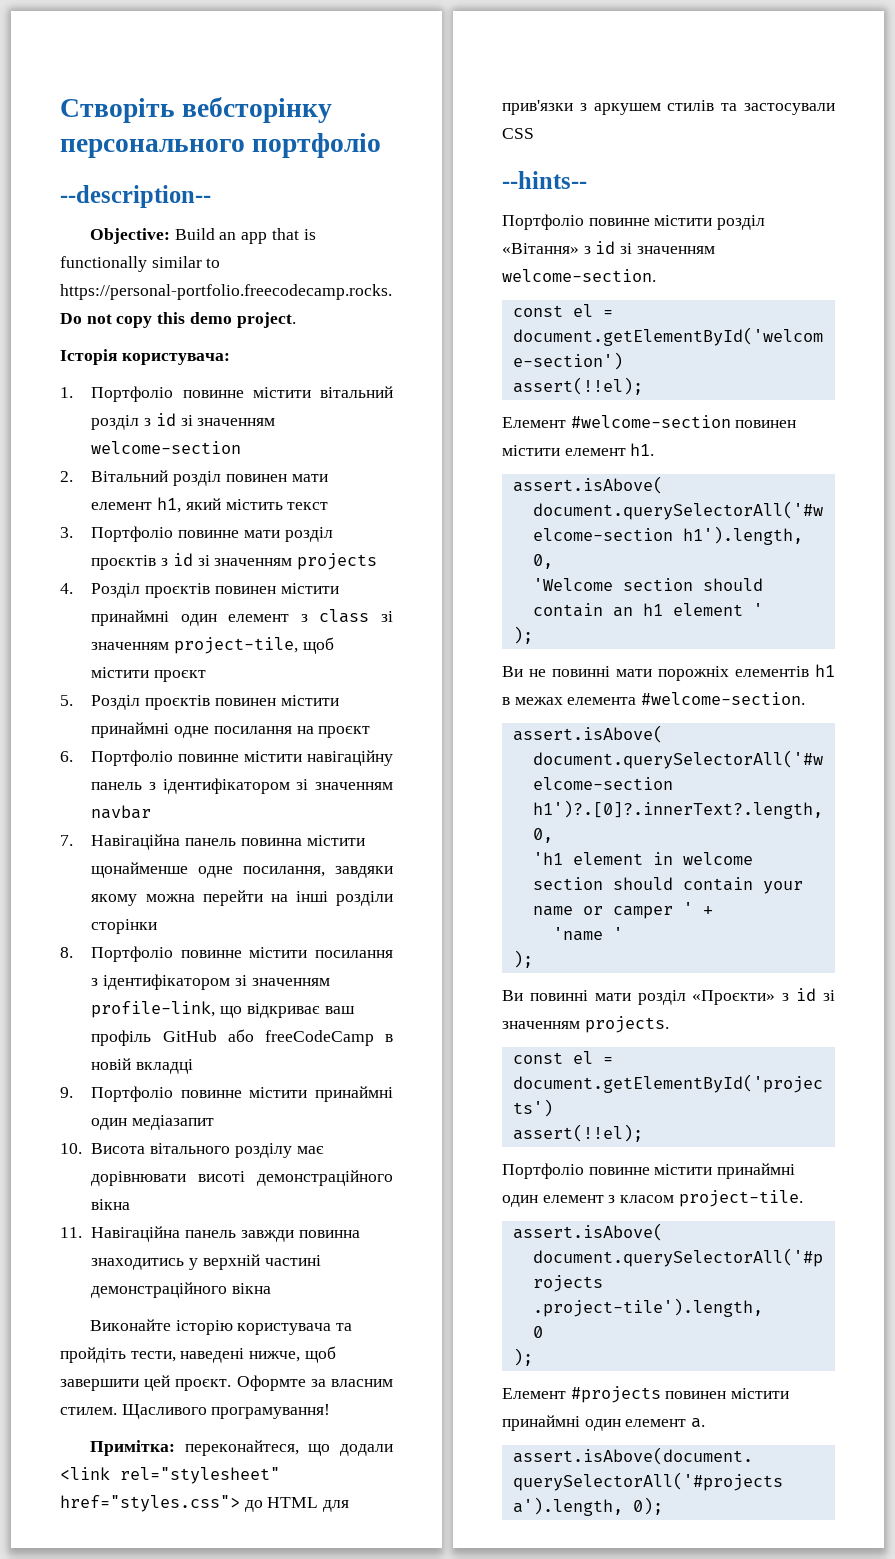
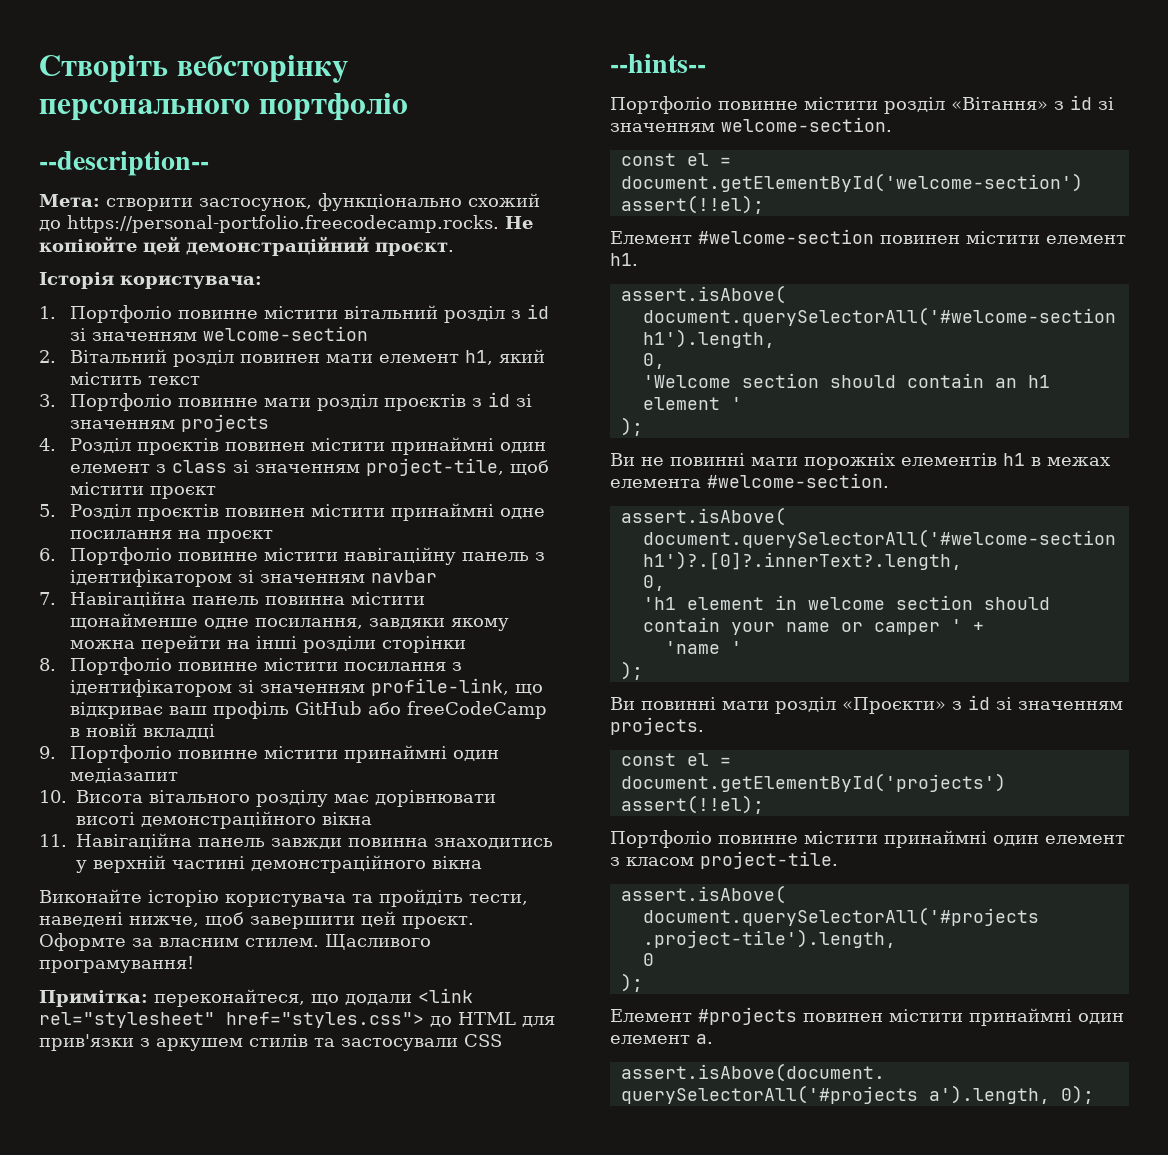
- Objective: Build an app that is functionally similar to https://personal-portfolio.freecodecamp.rocks. Do not copy this demo project.
+ Мета: створити застосунок, функціонально схожий до https://personal-portfolio.freecodecamp.rocks. Не копіюйте цей демонстраційний проєкт.

